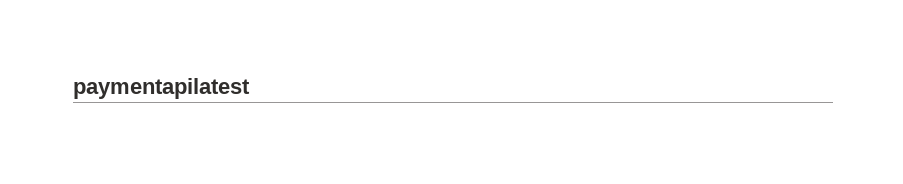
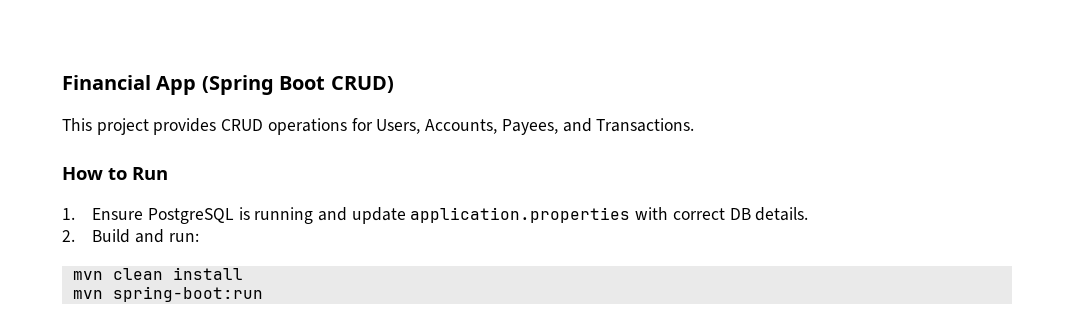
- paymentapilatest
+ Financial App (Spring Boot CRUD)
+ This project provides CRUD operations for Users, Accounts, Payees, and Transactions.
+ How to Run
+ 1. Ensure PostgreSQL is running and update application.properties with correct DB details.
+ 2. Build and run:
+ mvn clean install
+ mvn spring-boot:run

